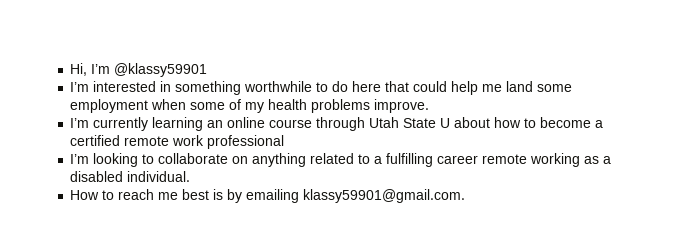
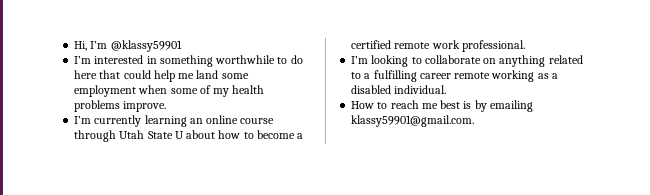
- I’m currently learning an online course through Utah State U about how to become a certified remote work professional
+ I’m currently learning an online course through Utah State U about how to become a certified remote work professional.

